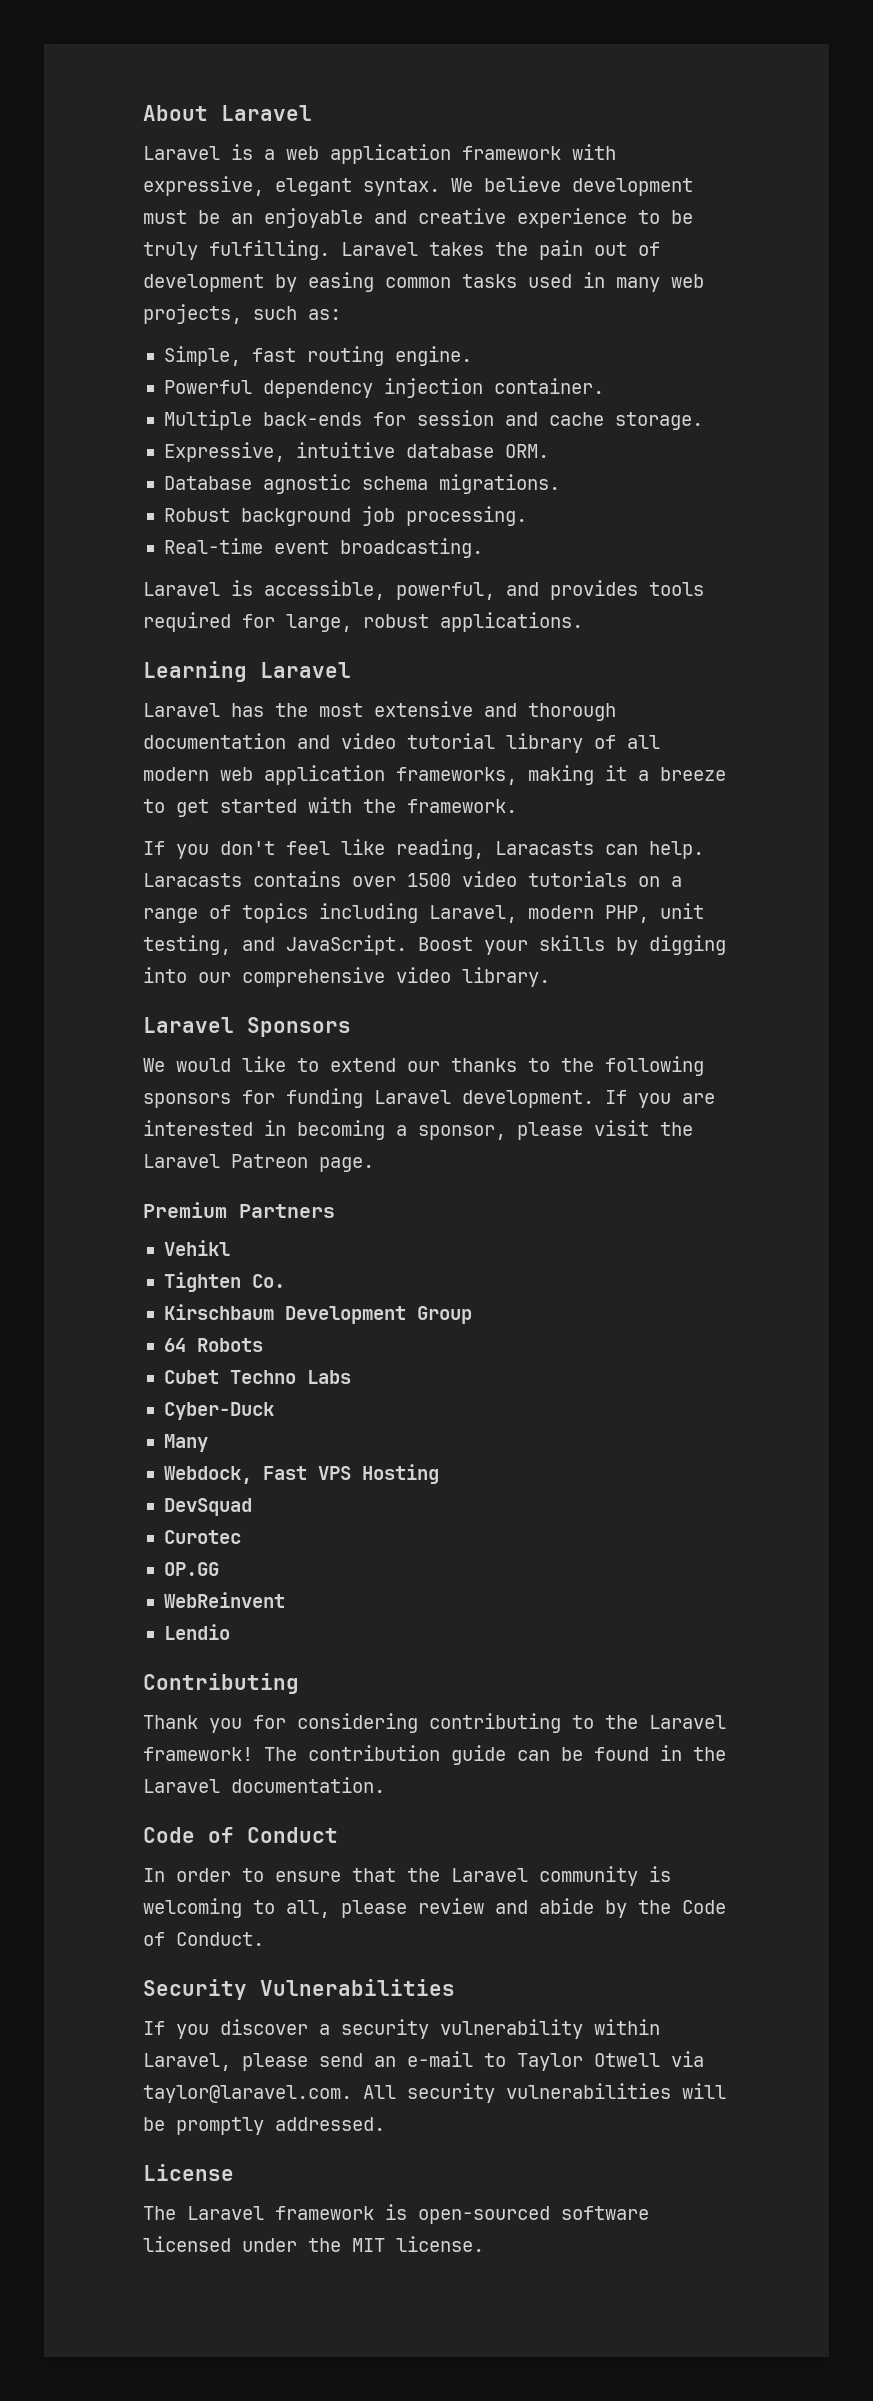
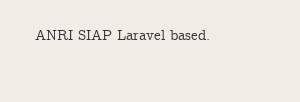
- About Laravel
- Laravel is a web application framework with expressive, elegant syntax. We believe development must be an enjoyable and creative experience to be truly fulfilling. Laravel takes the pain out of development by easing common tasks used in many web projects, such as:
- Simple, fast routing engine.
- Powerful dependency injection container.
- Multiple back-ends for session and cache storage.
- Expressive, intuitive database ORM.
- Database agnostic schema migrations.
- Robust background job processing.
- Real-time event broadcasting.
- Laravel is accessible, powerful, and provides tools required for large, robust applications.
- Learning Laravel
- Laravel has the most extensive and thorough documentation and video tutorial library of all modern web application frameworks, making it a breeze to get started with the framework.
- If you don't feel like reading, Laracasts can help. Laracasts contains over 1500 video tutorials on a range of topics including Laravel, modern PHP, unit testing, and JavaScript. Boost your skills by digging into our comprehensive video library.
- Laravel Sponsors
- We would like to extend our thanks to the following sponsors for funding Laravel development. If you are interested in becoming a sponsor, please visit the Laravel Patreon page.
- Premium Partners
- Vehikl
- Tighten Co.
- Kirschbaum Development Group
- 64 Robots
- Cubet Techno Labs
- Cyber-Duck
- Many
- Webdock, Fast VPS Hosting
- DevSquad
- Curotec
- OP.GG
- WebReinvent
- Lendio
- Contributing
- Thank you for considering contributing to the Laravel framework! The contribution guide can be found in the Laravel documentation.
- Code of Conduct
- In order to ensure that the Laravel community is welcoming to all, please review and abide by the Code of Conduct.
- Security Vulnerabilities
- If you discover a security vulnerability within Laravel, please send an e-mail to Taylor Otwell via taylor@laravel.com. All security vulnerabilities will be promptly addressed.
- License
- The Laravel framework is open-sourced software licensed under the MIT license.
+ ANRI SIAP Laravel based.

